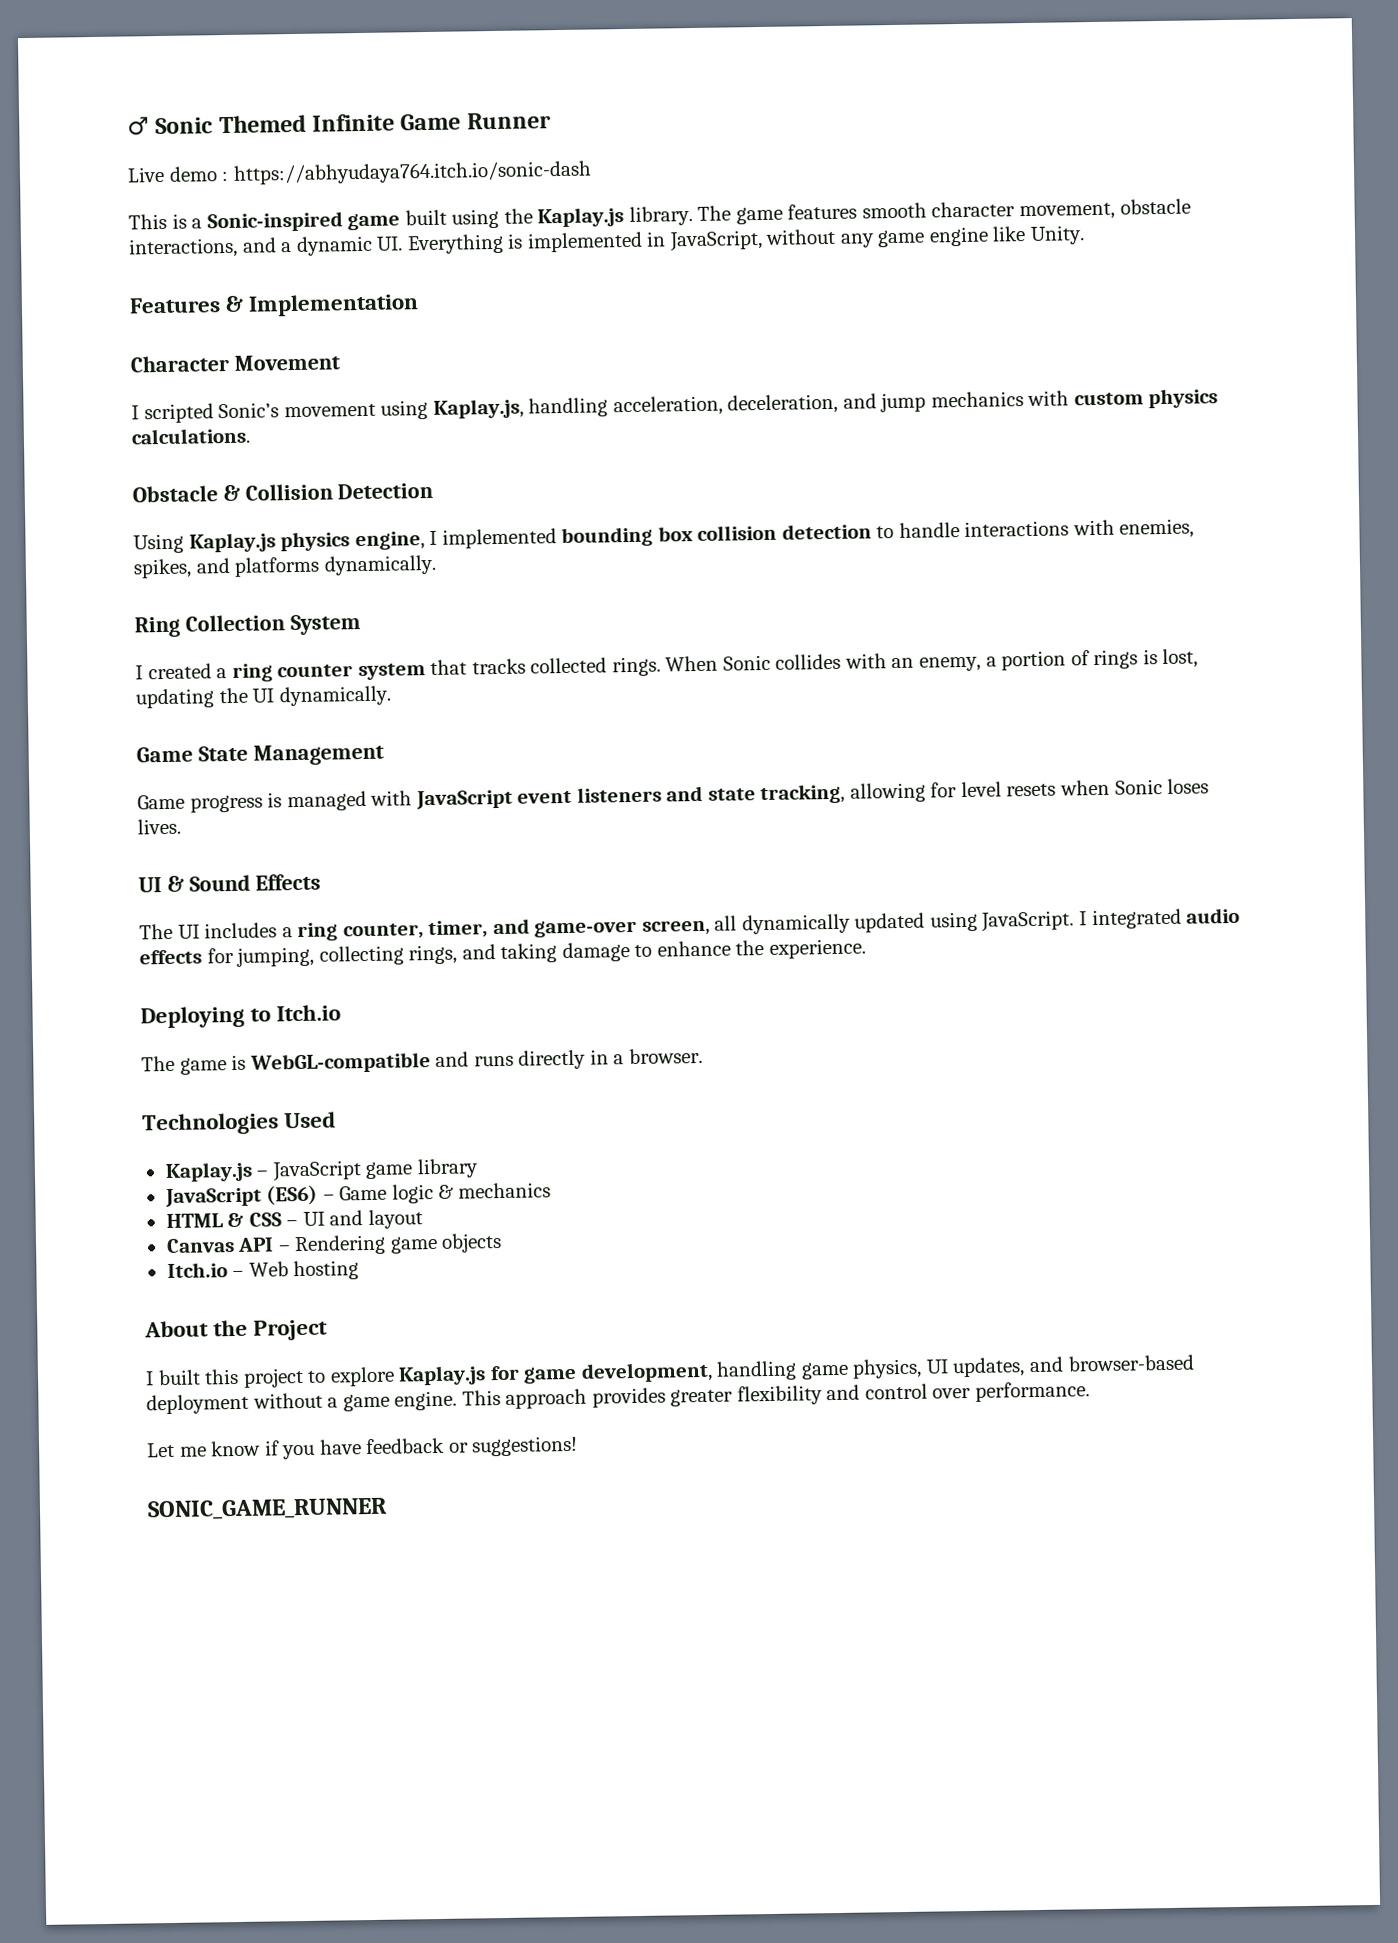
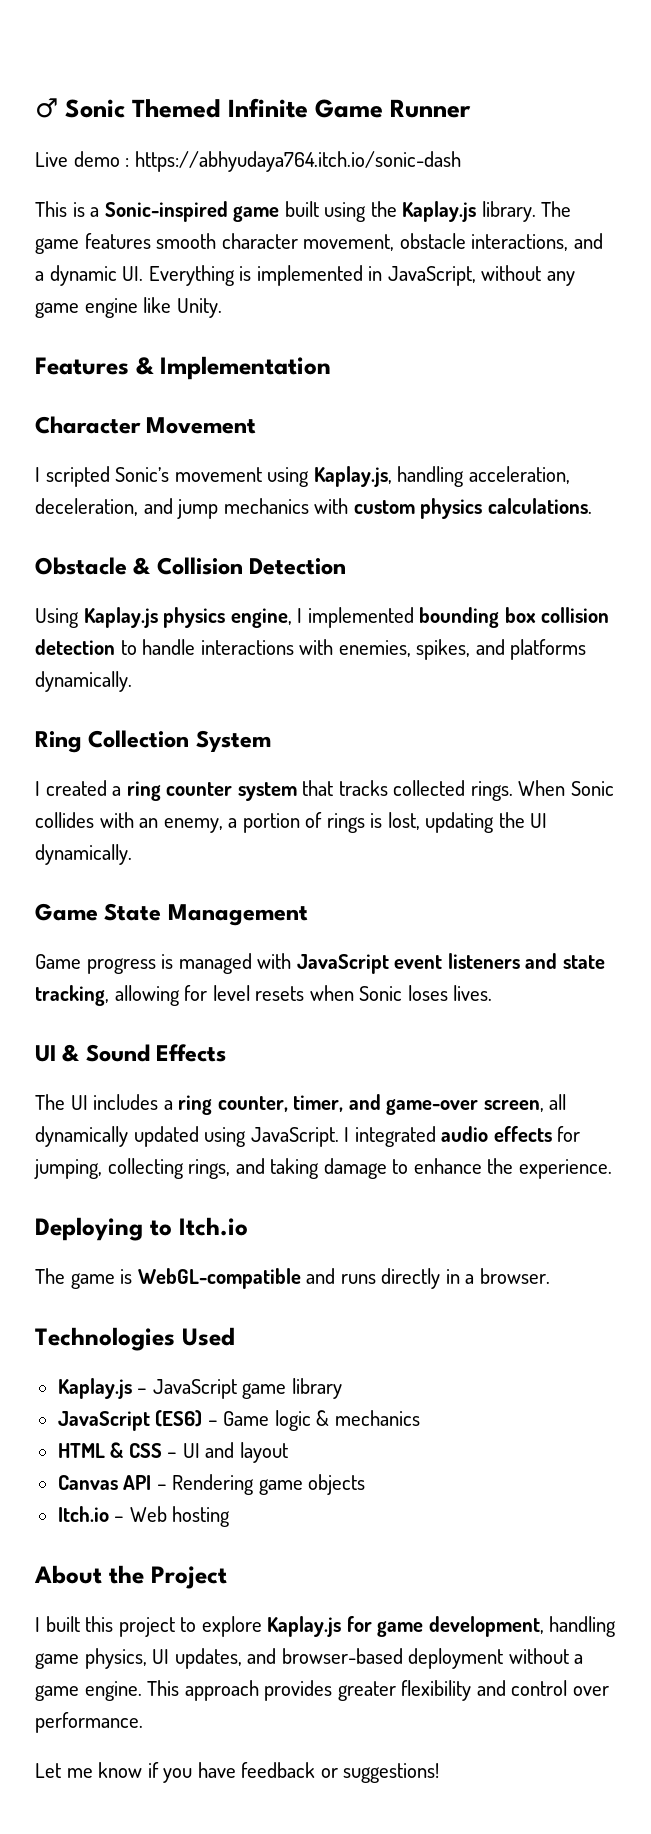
- SONIC_GAME_RUNNER

